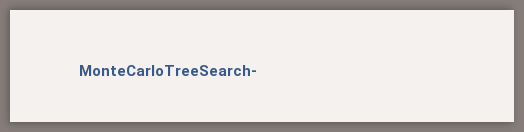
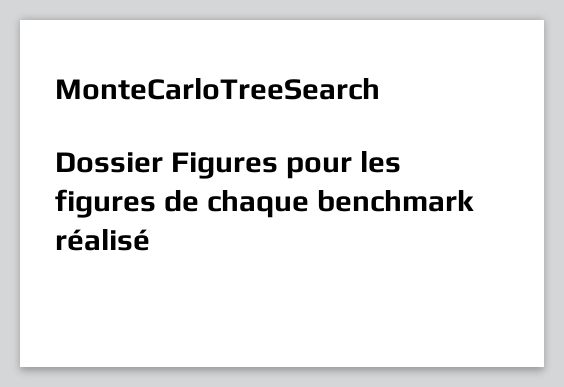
- MonteCarloTreeSearch-
+ MonteCarloTreeSearch
+ Dossier Figures pour les figures de chaque benchmark réalisé

